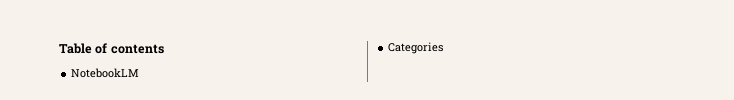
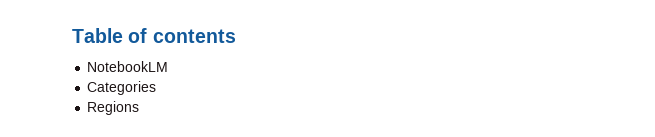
+ Regions

